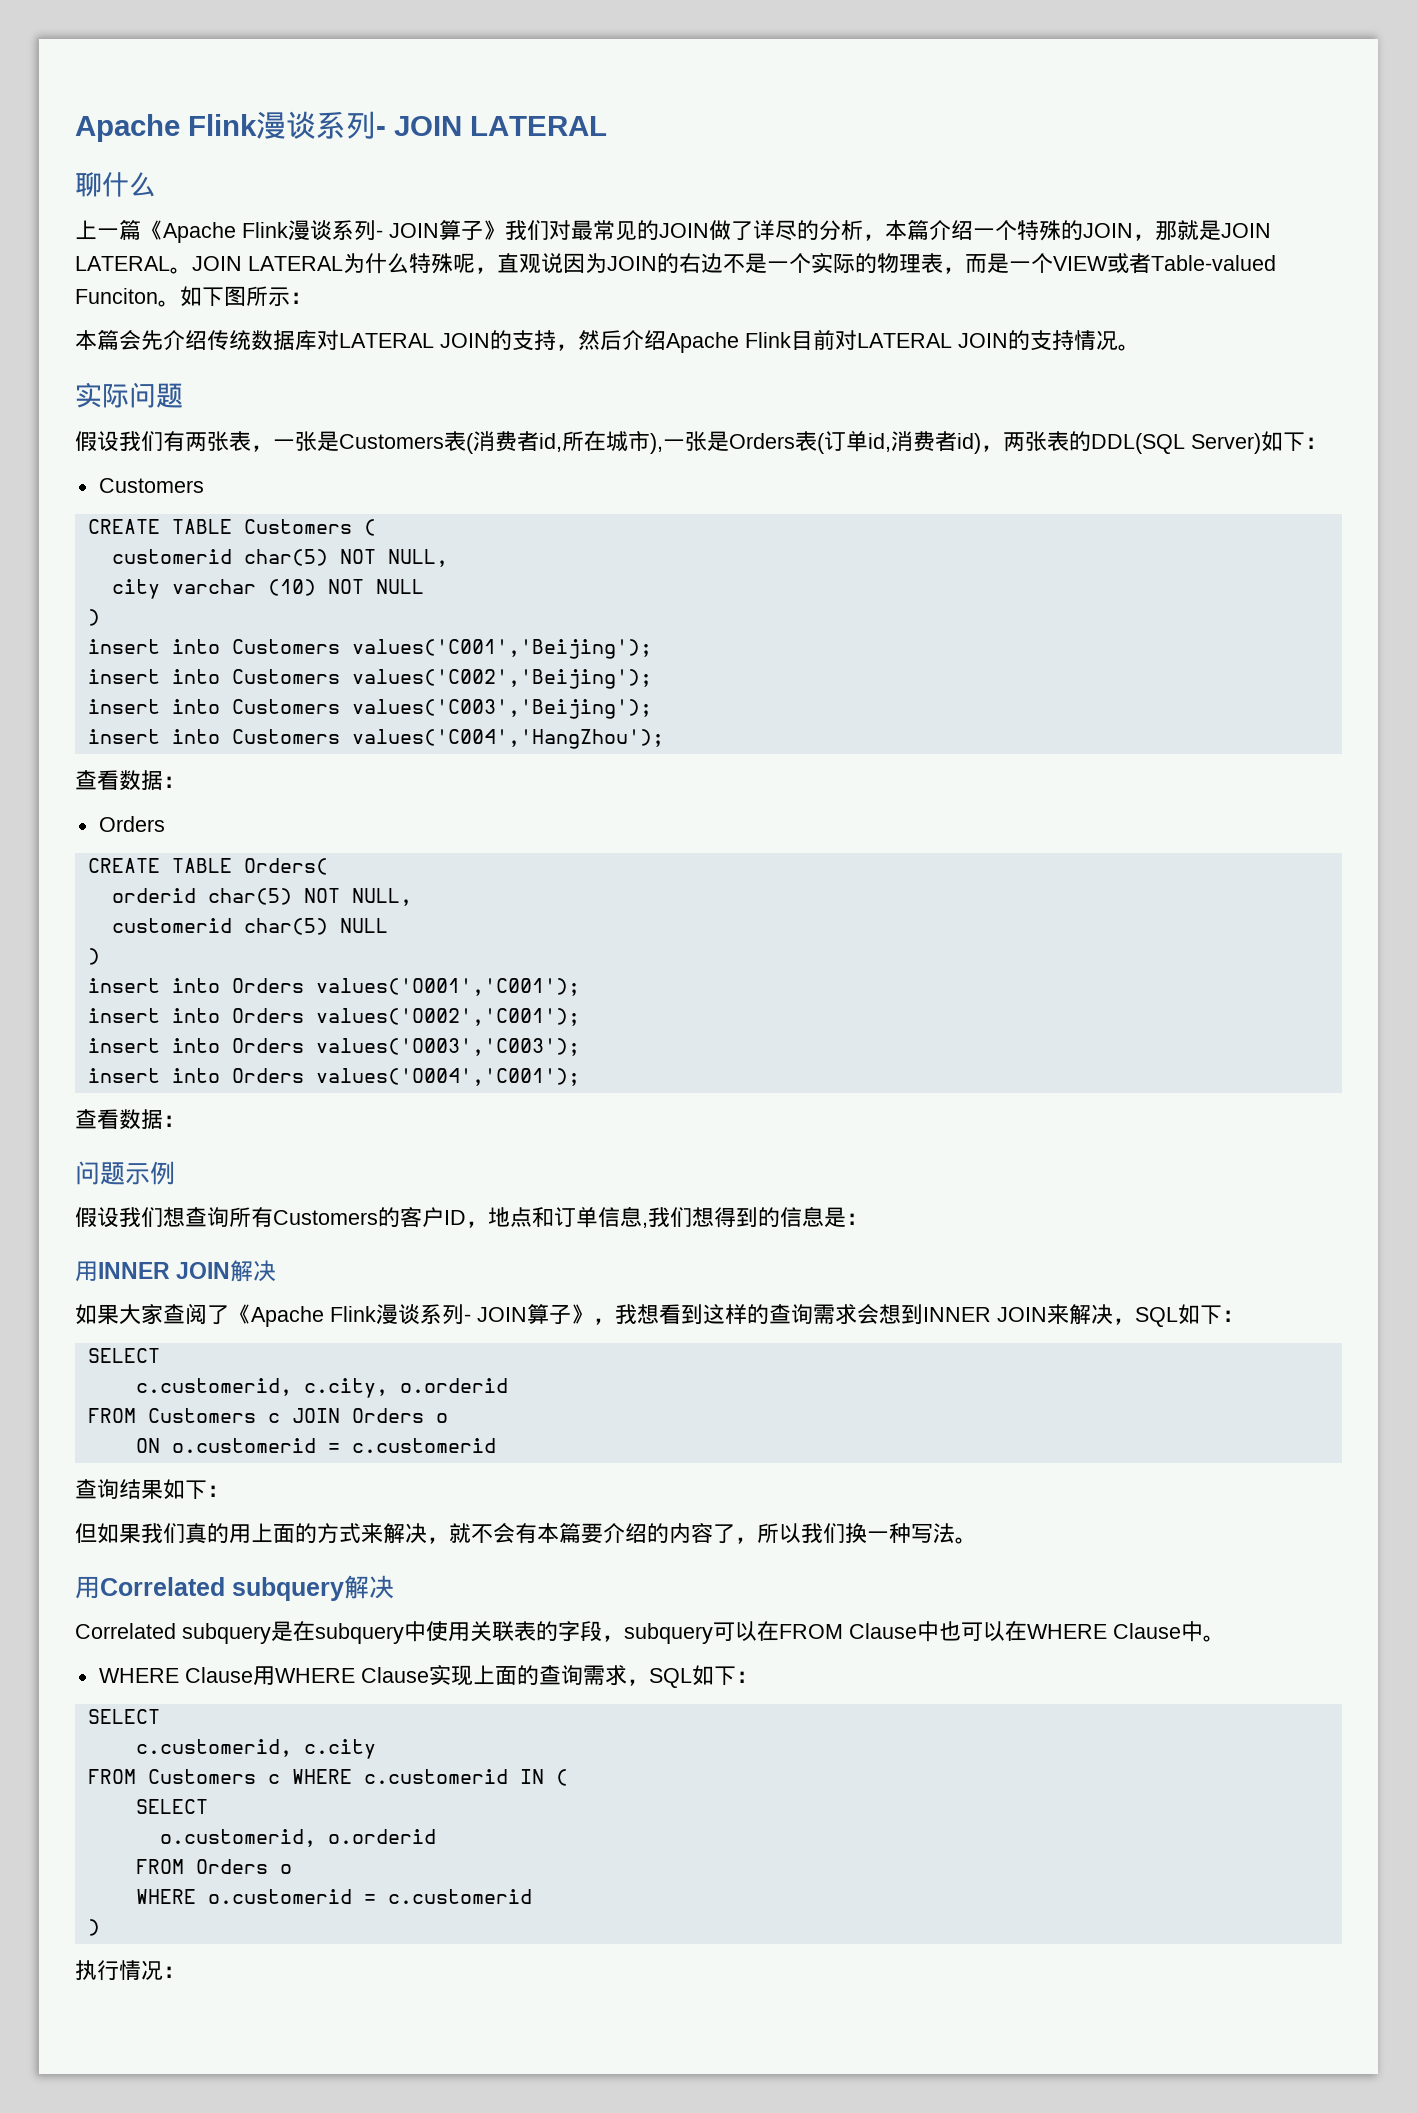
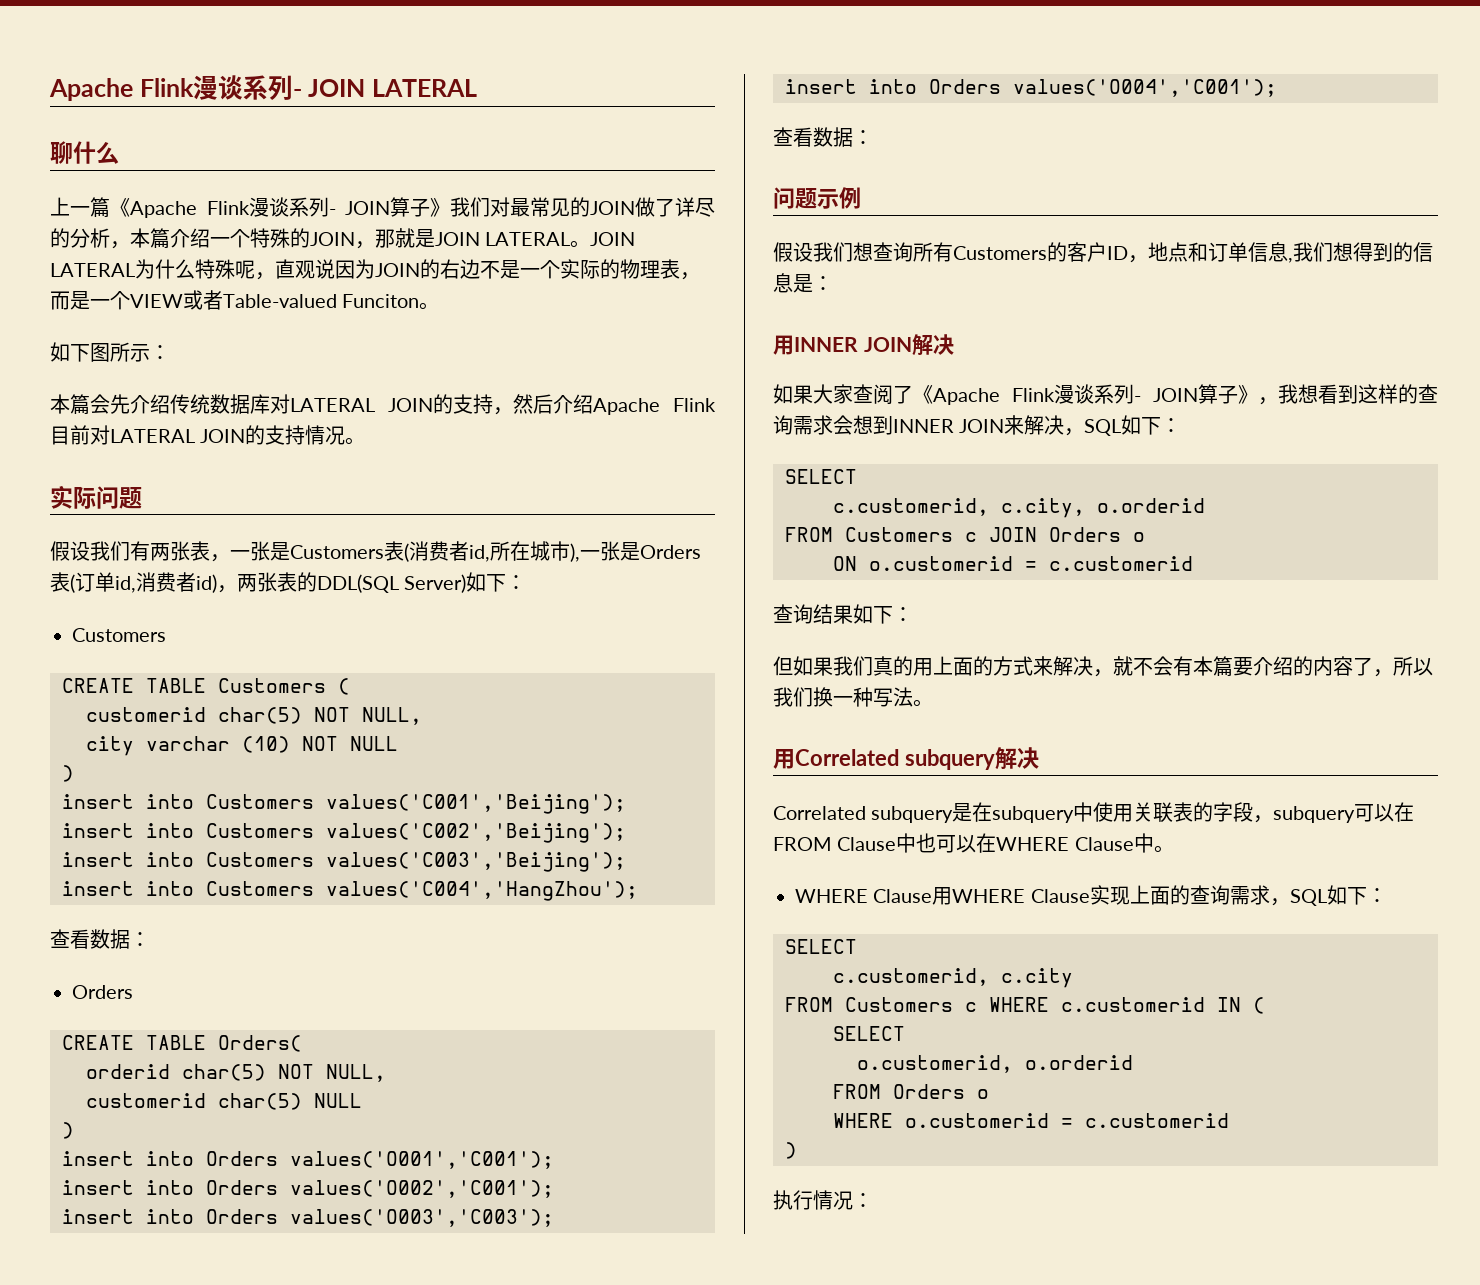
- JOIN LATERAL为什么特殊呢，直观说因为JOIN的右边不是一个实际的物理表，而是一个VIEW或者Table-valued Funciton。如下图所示：
+ JOIN LATERAL为什么特殊呢，直观说因为JOIN的右边不是一个实际的物理表，而是一个VIEW或者Table-valued Funciton。
+ 如下图所示：

